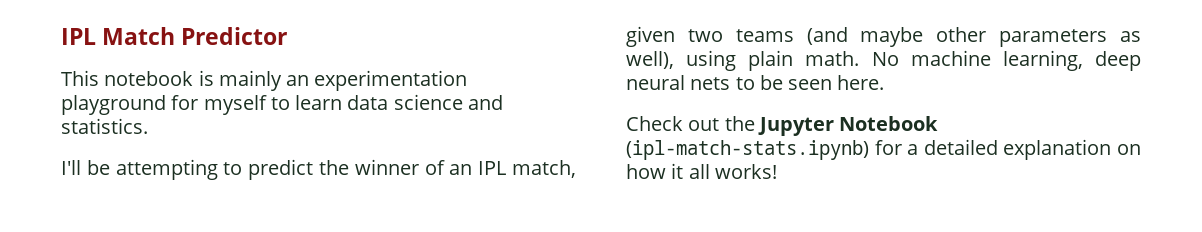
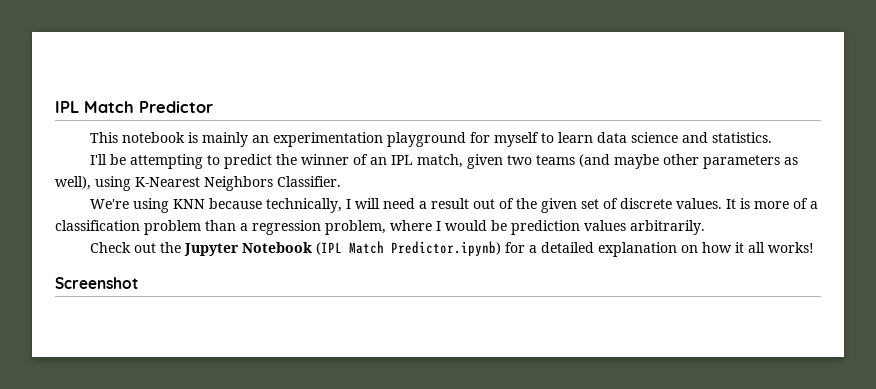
- I'll be attempting to predict the winner of an IPL match, given two teams (and maybe other parameters as well), using plain math. No machine learning, deep neural nets to be seen here.
+ I'll be attempting to predict the winner of an IPL match, given two teams (and maybe other parameters as well), using K-Nearest Neighbors Classifier.
+ We're using KNN because technically, I will need a result out of the given set of discrete values. It is more of a classification problem than a regression problem, where I would be prediction values arbitrarily.
- Check out the Jupyter Notebook (ipl-match-stats.ipynb) for a detailed explanation on how it all works!
+ Check out the Jupyter Notebook (IPL Match Predictor.ipynb) for a detailed explanation on how it all works!
+ Screenshot

